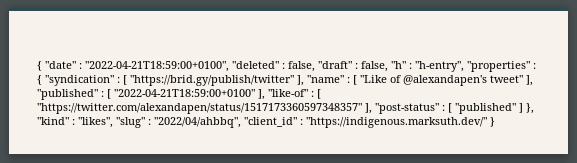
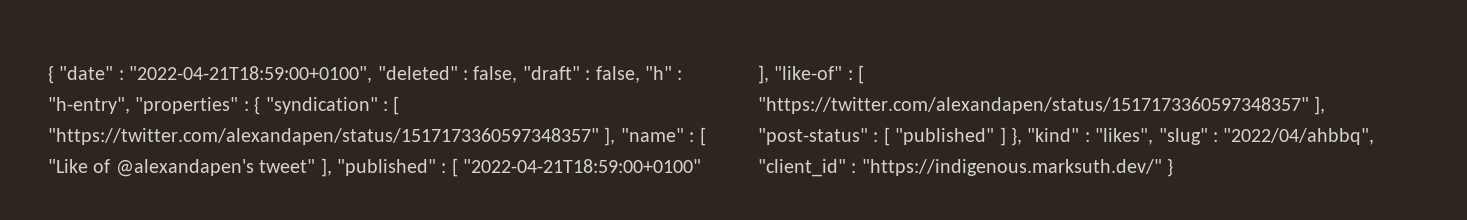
- { "date" : "2022-04-21T18:59:00+0100", "deleted" : false, "draft" : false, "h" : "h-entry", "properties" : { "syndication" : [ "https://brid.gy/publish/twitter" ], "name" : [ "Like of @alexandapen's tweet" ], "published" : [ "2022-04-21T18:59:00+0100" ], "like-of" : [ "https://twitter.com/alexandapen/status/1517173360597348357" ], "post-status" : [ "published" ] }, "kind" : "likes", "slug" : "2022/04/ahbbq", "client_id" : "https://indigenous.marksuth.dev/" }
+ { "date" : "2022-04-21T18:59:00+0100", "deleted" : false, "draft" : false, "h" : "h-entry", "properties" : { "syndication" : [ "https://twitter.com/alexandapen/status/1517173360597348357" ], "name" : [ "Like of @alexandapen's tweet" ], "published" : [ "2022-04-21T18:59:00+0100" ], "like-of" : [ "https://twitter.com/alexandapen/status/1517173360597348357" ], "post-status" : [ "published" ] }, "kind" : "likes", "slug" : "2022/04/ahbbq", "client_id" : "https://indigenous.marksuth.dev/" }

